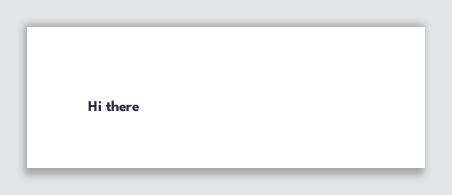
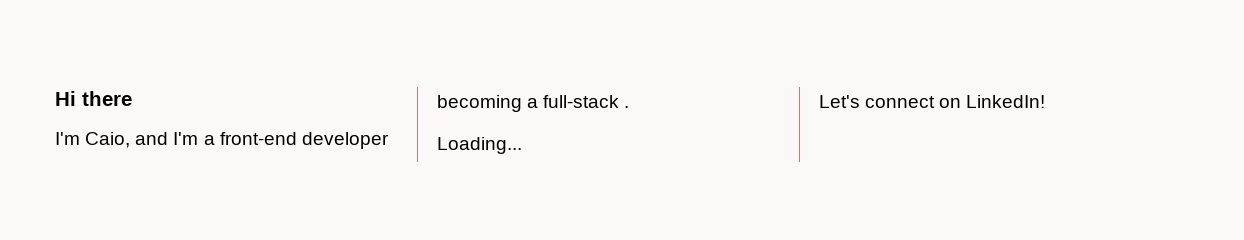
+ I'm Caio, and I'm a front-end developer becoming a full-stack .
+ Loading...
+ Let's connect on LinkedIn!

